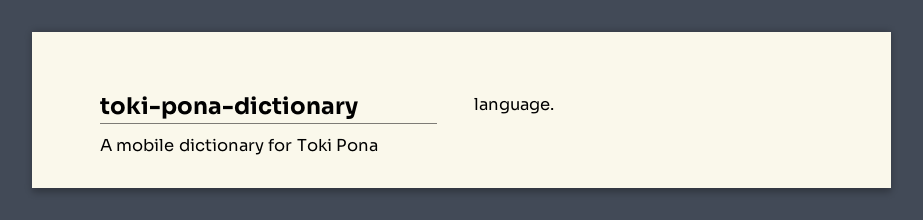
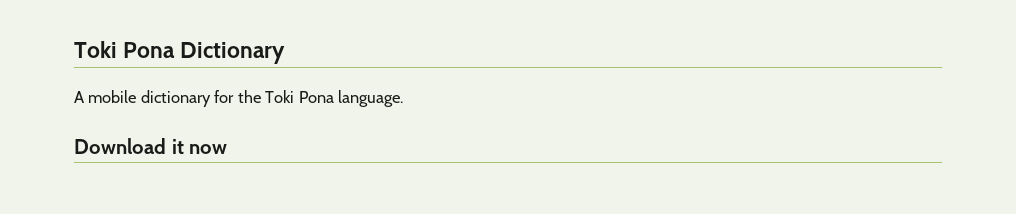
- toki-pona-dictionary
+ Toki Pona Dictionary
- A mobile dictionary for Toki Pona language.
+ A mobile dictionary for the Toki Pona language.
+ Download it now

